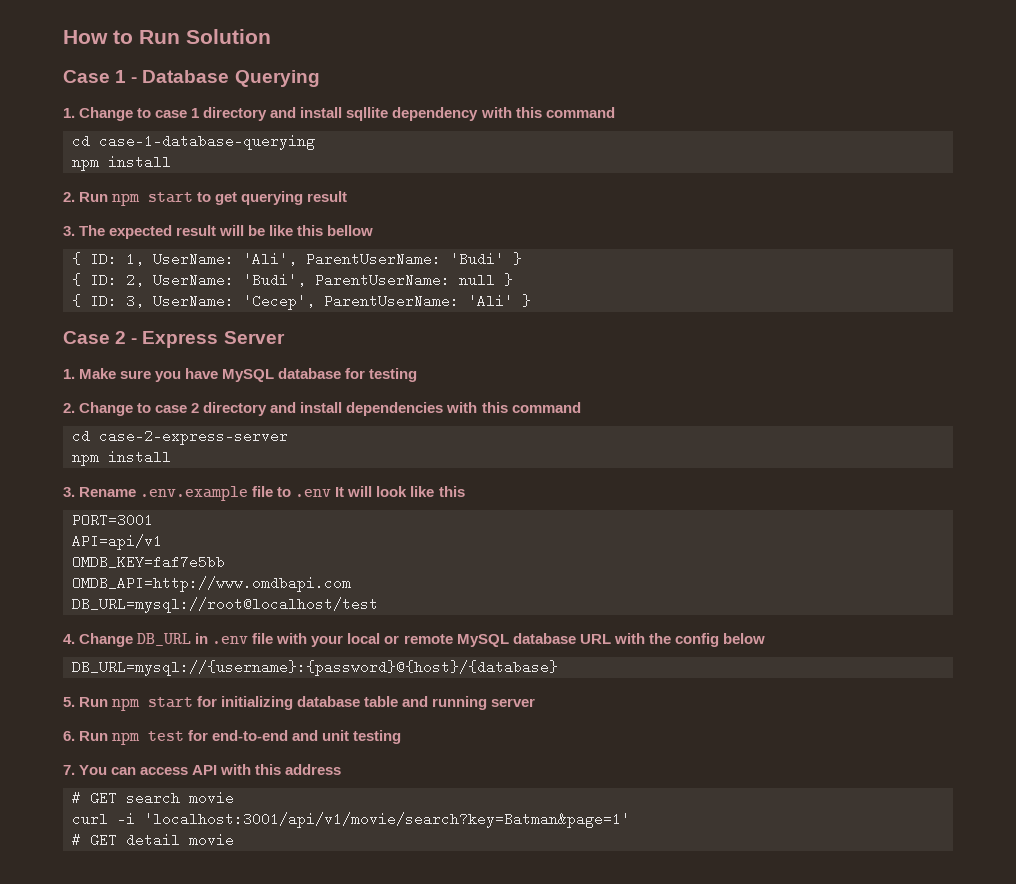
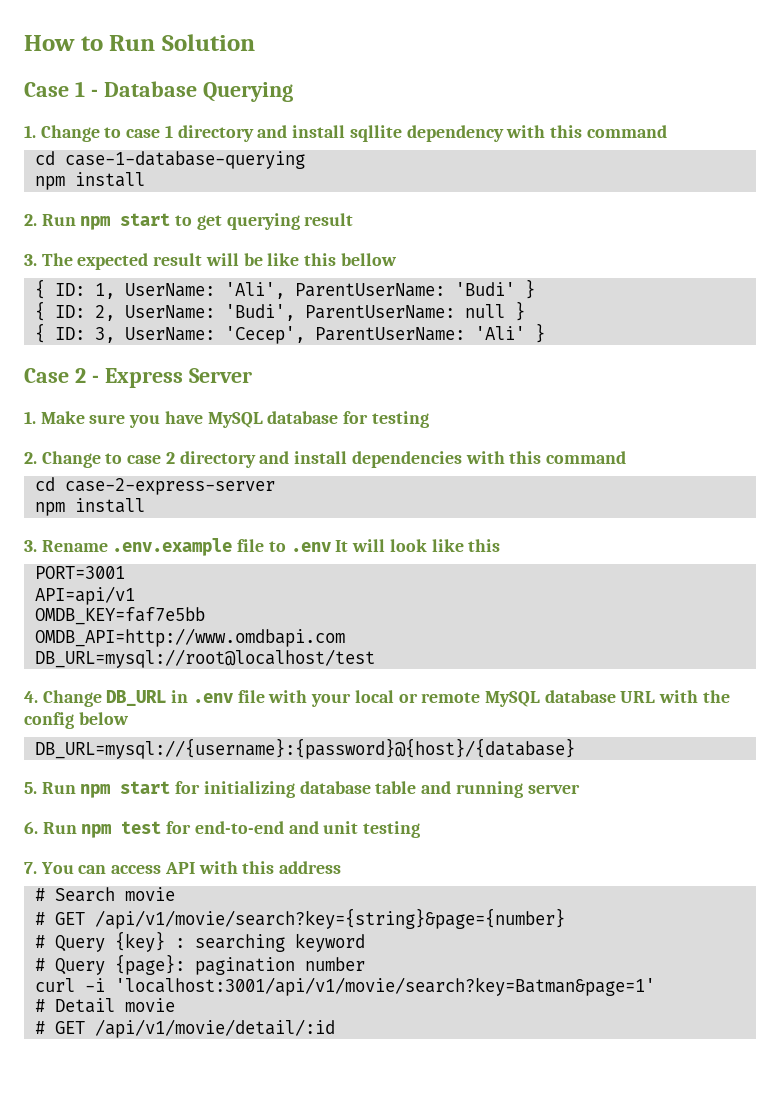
- # GET search movie
+ # Search movie
+ # GET /api/v1/movie/search?key={string}&page={number}
+ # Query {key} : searching keyword
+ # Query {page}: pagination number
- # GET detail movie
+ # Detail movie
+ # GET /api/v1/movie/detail/:id

